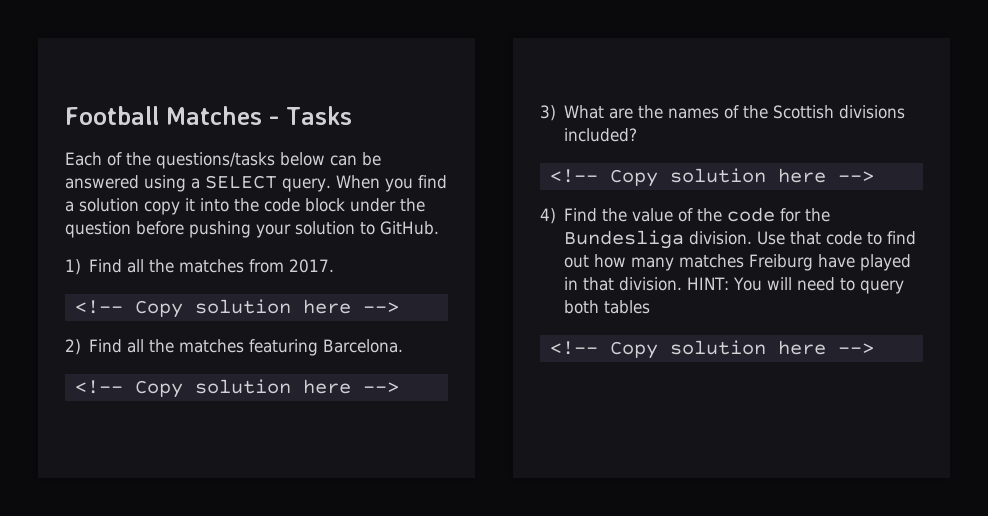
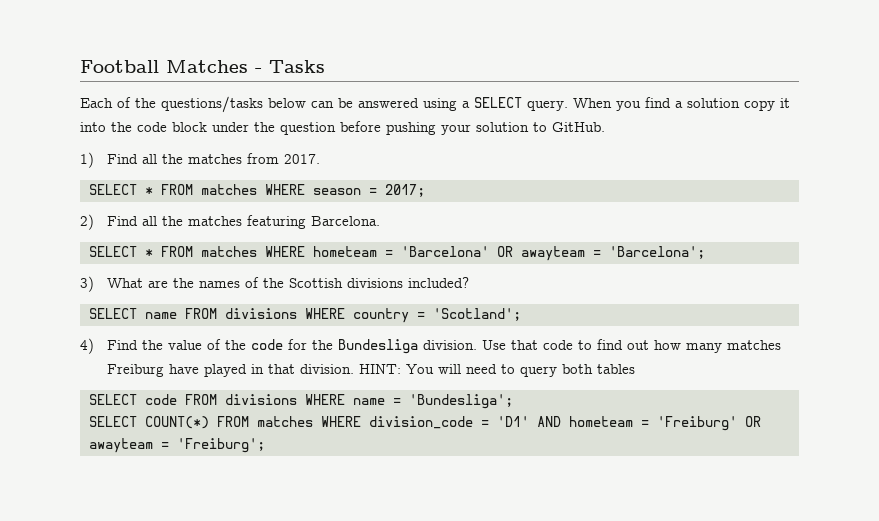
  1) Find all the matches from 2017.
- <!-- Copy solution here -->
+ SELECT * FROM matches WHERE season = 2017;
  2) Find all the matches featuring Barcelona.
- <!-- Copy solution here -->
+ SELECT * FROM matches WHERE hometeam = 'Barcelona' OR awayteam = 'Barcelona';
  3) What are the names of the Scottish divisions included?
- <!-- Copy solution here -->
+ SELECT name FROM divisions WHERE country = 'Scotland';
  HINT: You will need to query both tables
- <!-- Copy solution here -->
+ SELECT code FROM divisions WHERE name = 'Bundesliga';
+ SELECT COUNT(*) FROM matches WHERE division_code = 'D1' AND hometeam = 'Freiburg' OR awayteam = 'Freiburg';

